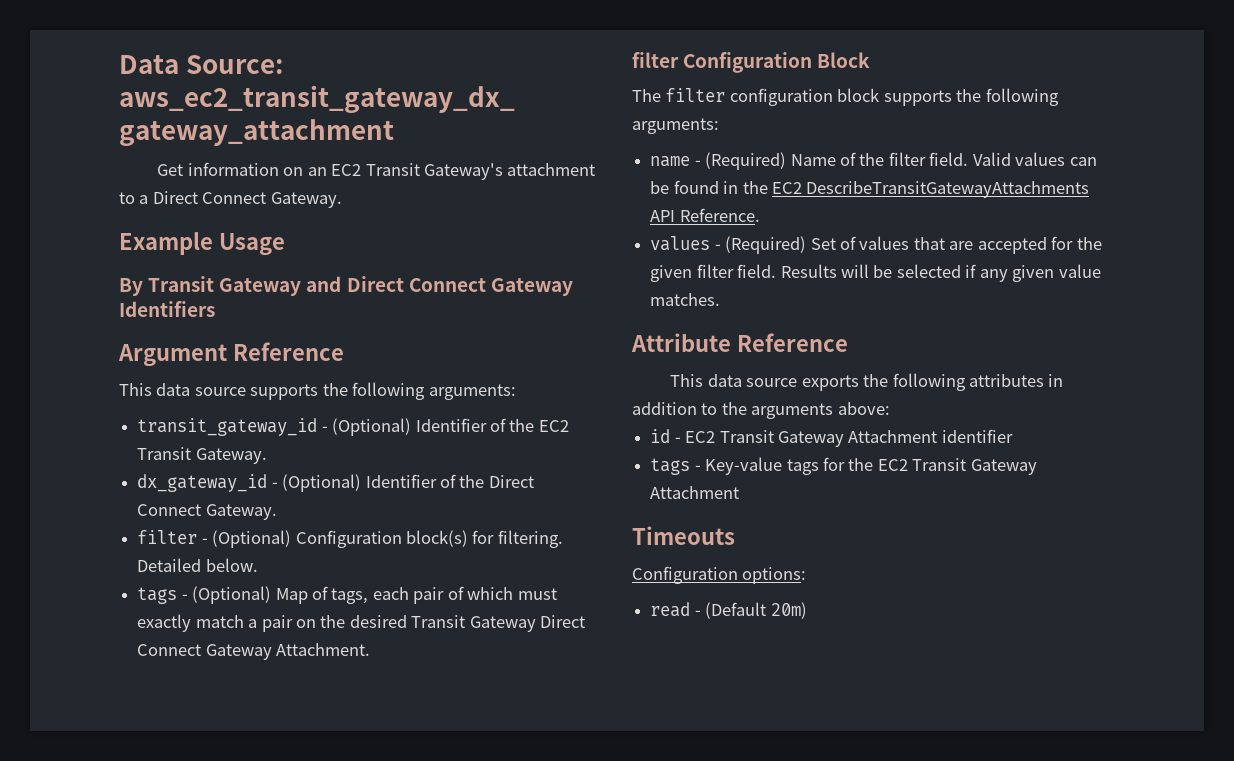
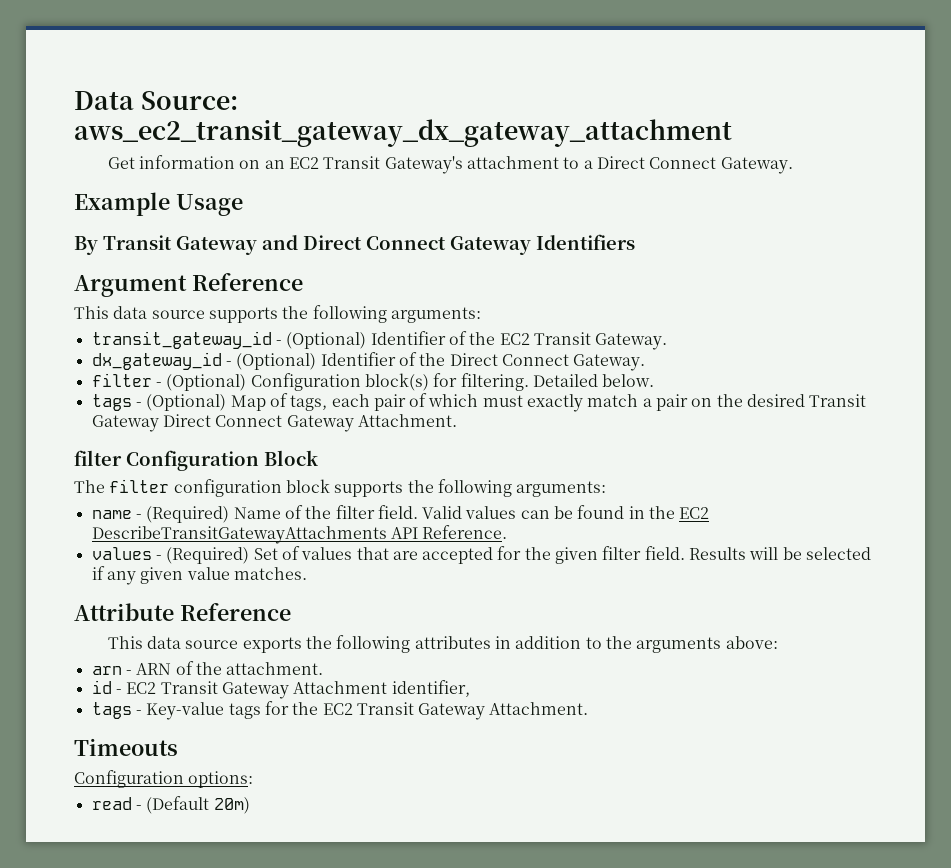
+ arn - ARN of the attachment.
- id - EC2 Transit Gateway Attachment identifier
+ id - EC2 Transit Gateway Attachment identifier,
- tags - Key-value tags for the EC2 Transit Gateway Attachment
+ tags - Key-value tags for the EC2 Transit Gateway Attachment.

